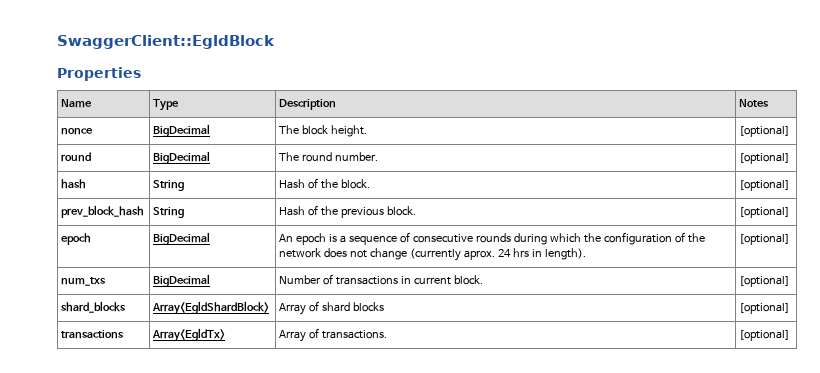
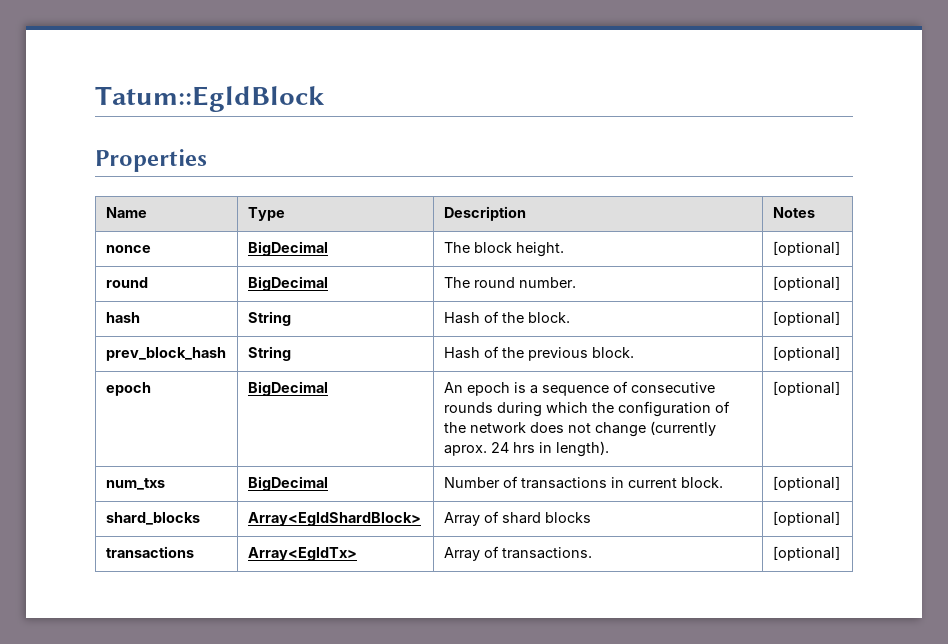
- SwaggerClient::EgldBlock
+ Tatum::EgldBlock

